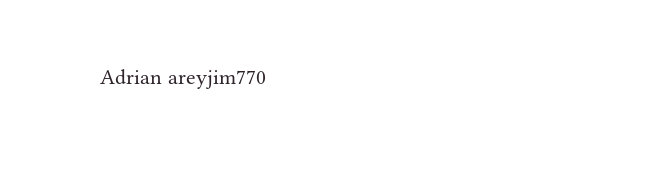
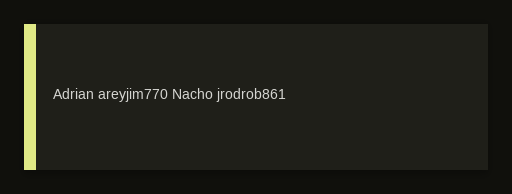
- Adrian areyjim770
+ Adrian areyjim770 Nacho jrodrob861

